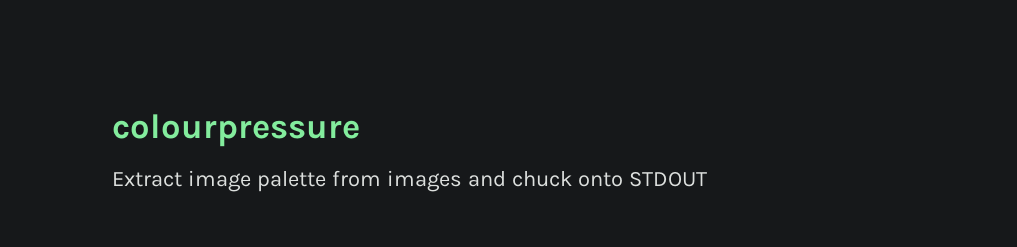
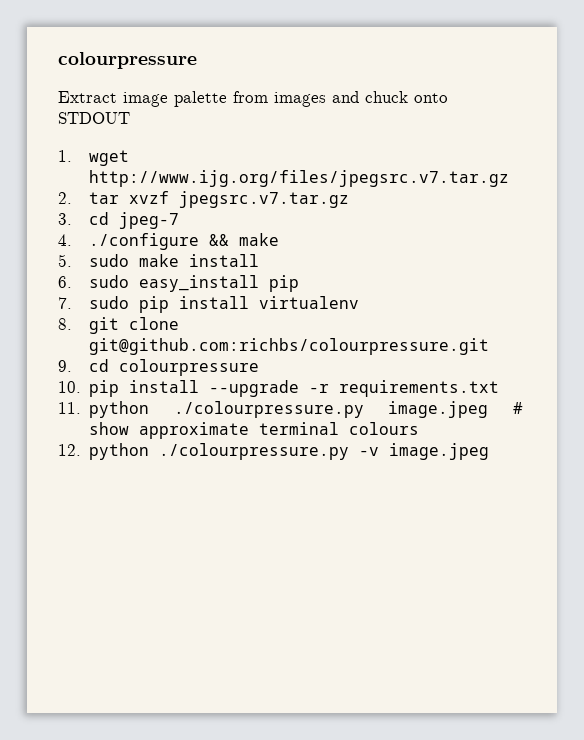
+ 1. wget http://www.ijg.org/files/jpegsrc.v7.tar.gz
+ 2. tar xvzf jpegsrc.v7.tar.gz
+ 3. cd jpeg-7
+ 4. ./configure && make
+ 5. sudo make install
+ 6. sudo easy_install pip
+ 7. sudo pip install virtualenv
+ 8. git clone git@github.com:richbs/colourpressure.git
+ 9. cd colourpressure
+ 10. pip install --upgrade -r requirements.txt
+ 11. python ./colourpressure.py image.jpeg # show approximate terminal colours
+ 12. python ./colourpressure.py -v image.jpeg

